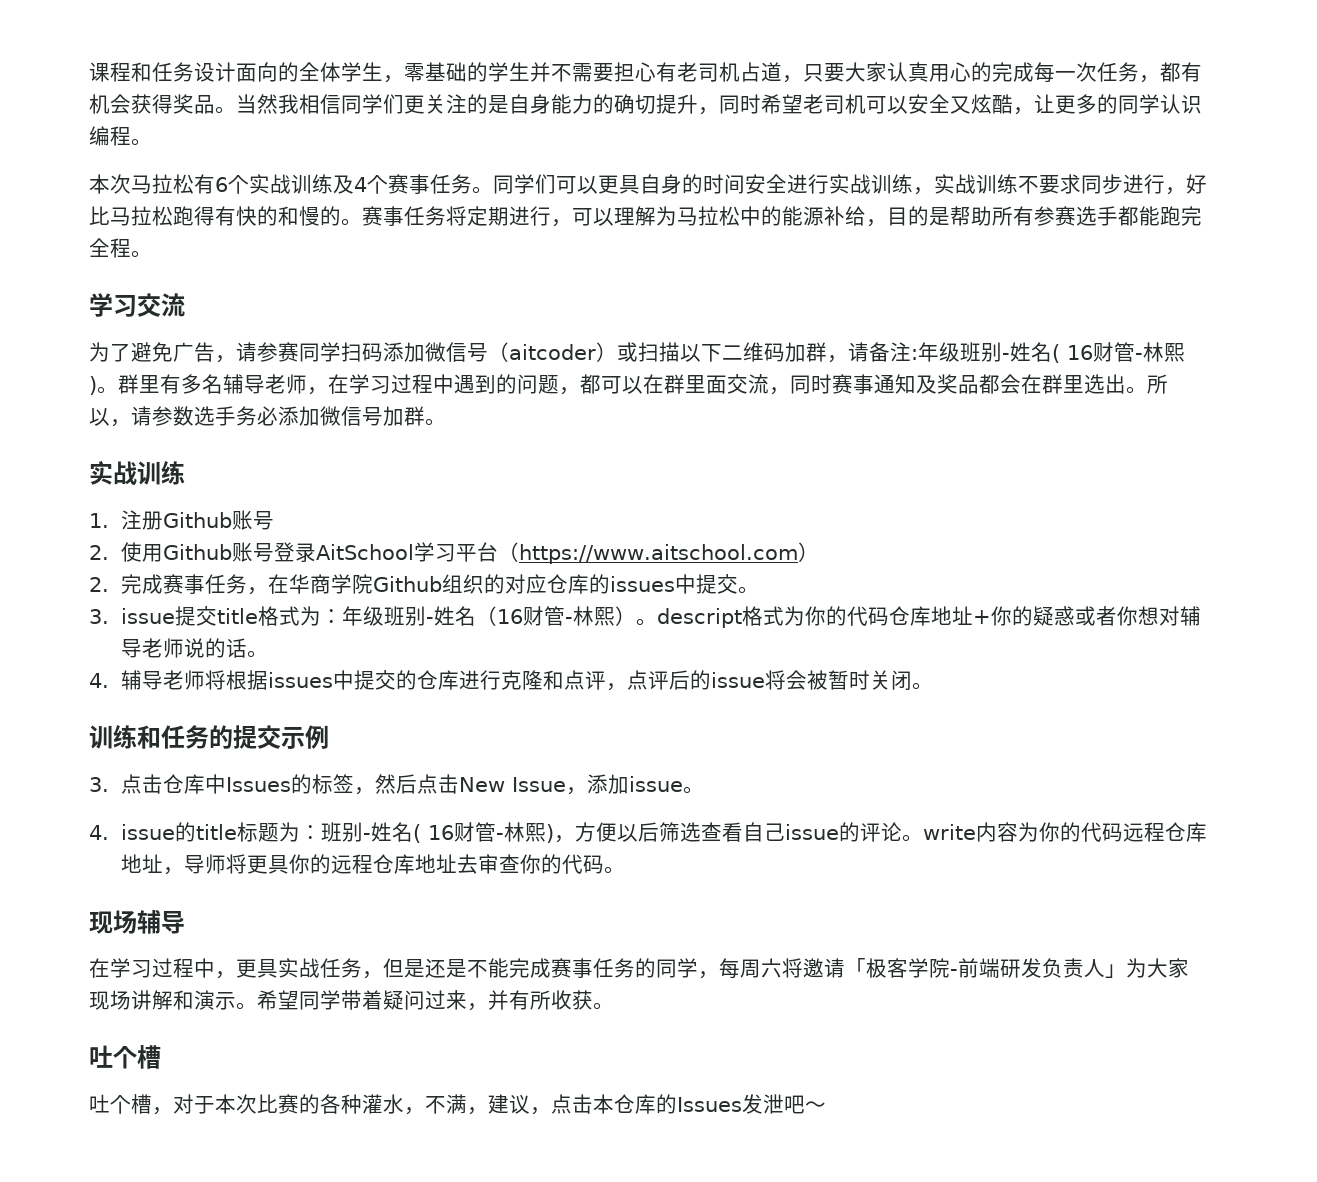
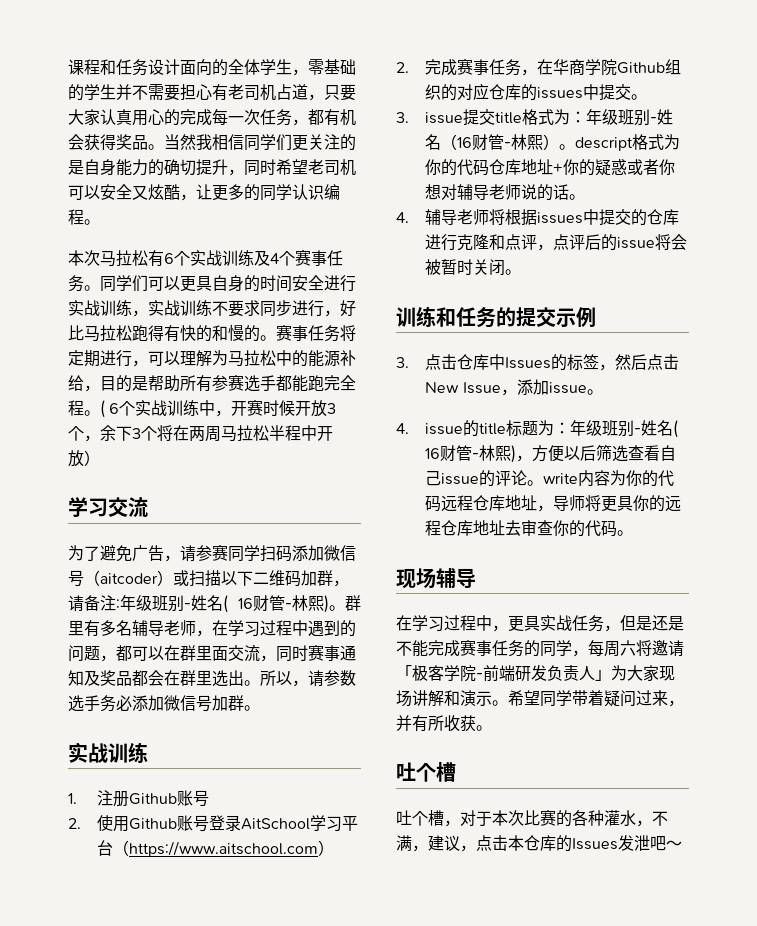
+ ( 6个实战训练中，开赛时候开放3个，余下3个将在两周马拉松半程中开放）
- 4. issue的title标题为：班别-姓名( 16财管-林熙)，方便以后筛选查看自己issue的评论。write内容为你的代码远程仓库地址，导师将更具你的远程仓库地址去审查你的代码。
+ 4. issue的title标题为：年级班别-姓名( 16财管-林熙)，方便以后筛选查看自己issue的评论。write内容为你的代码远程仓库地址，导师将更具你的远程仓库地址去审查你的代码。

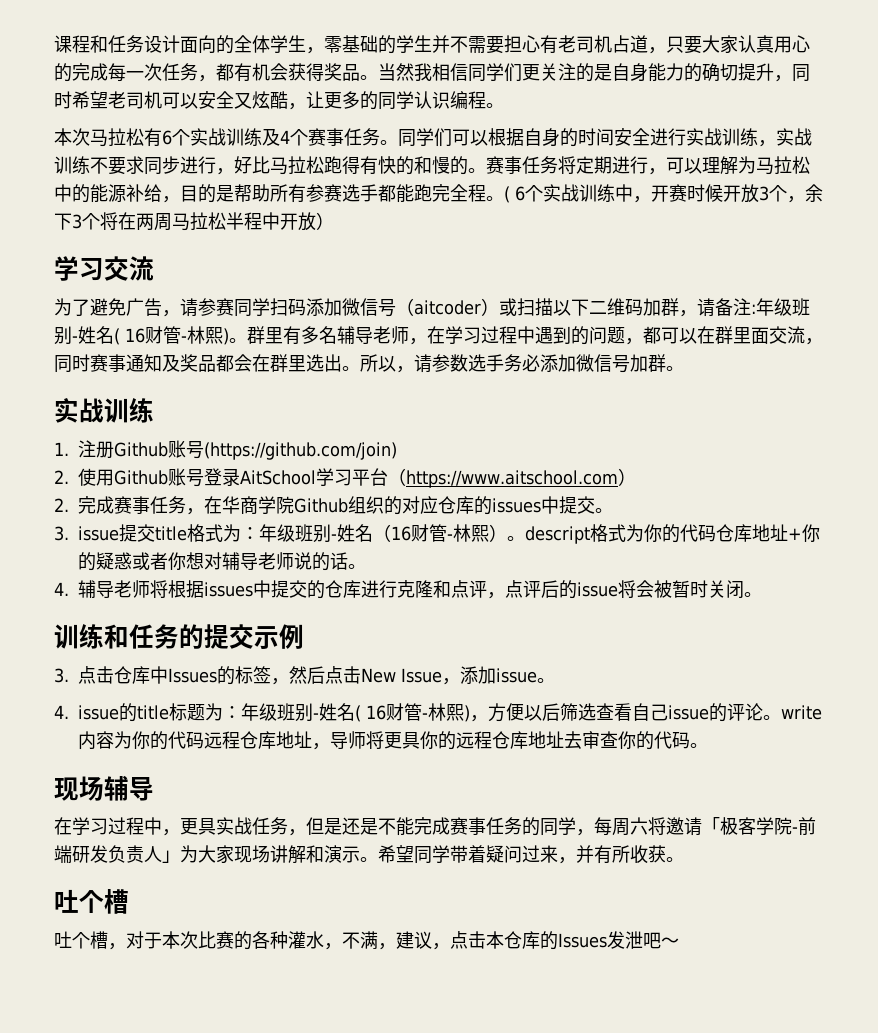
- 同学们可以更具自身的时间安全进行实战训练，实战训练不要求同步进行，好比马拉松跑得有快的和慢的。
+ 同学们可以根据自身的时间安全进行实战训练，实战训练不要求同步进行，好比马拉松跑得有快的和慢的。
- 1.注册Github账号
+ 1.注册Github账号(https://github.com/join)

